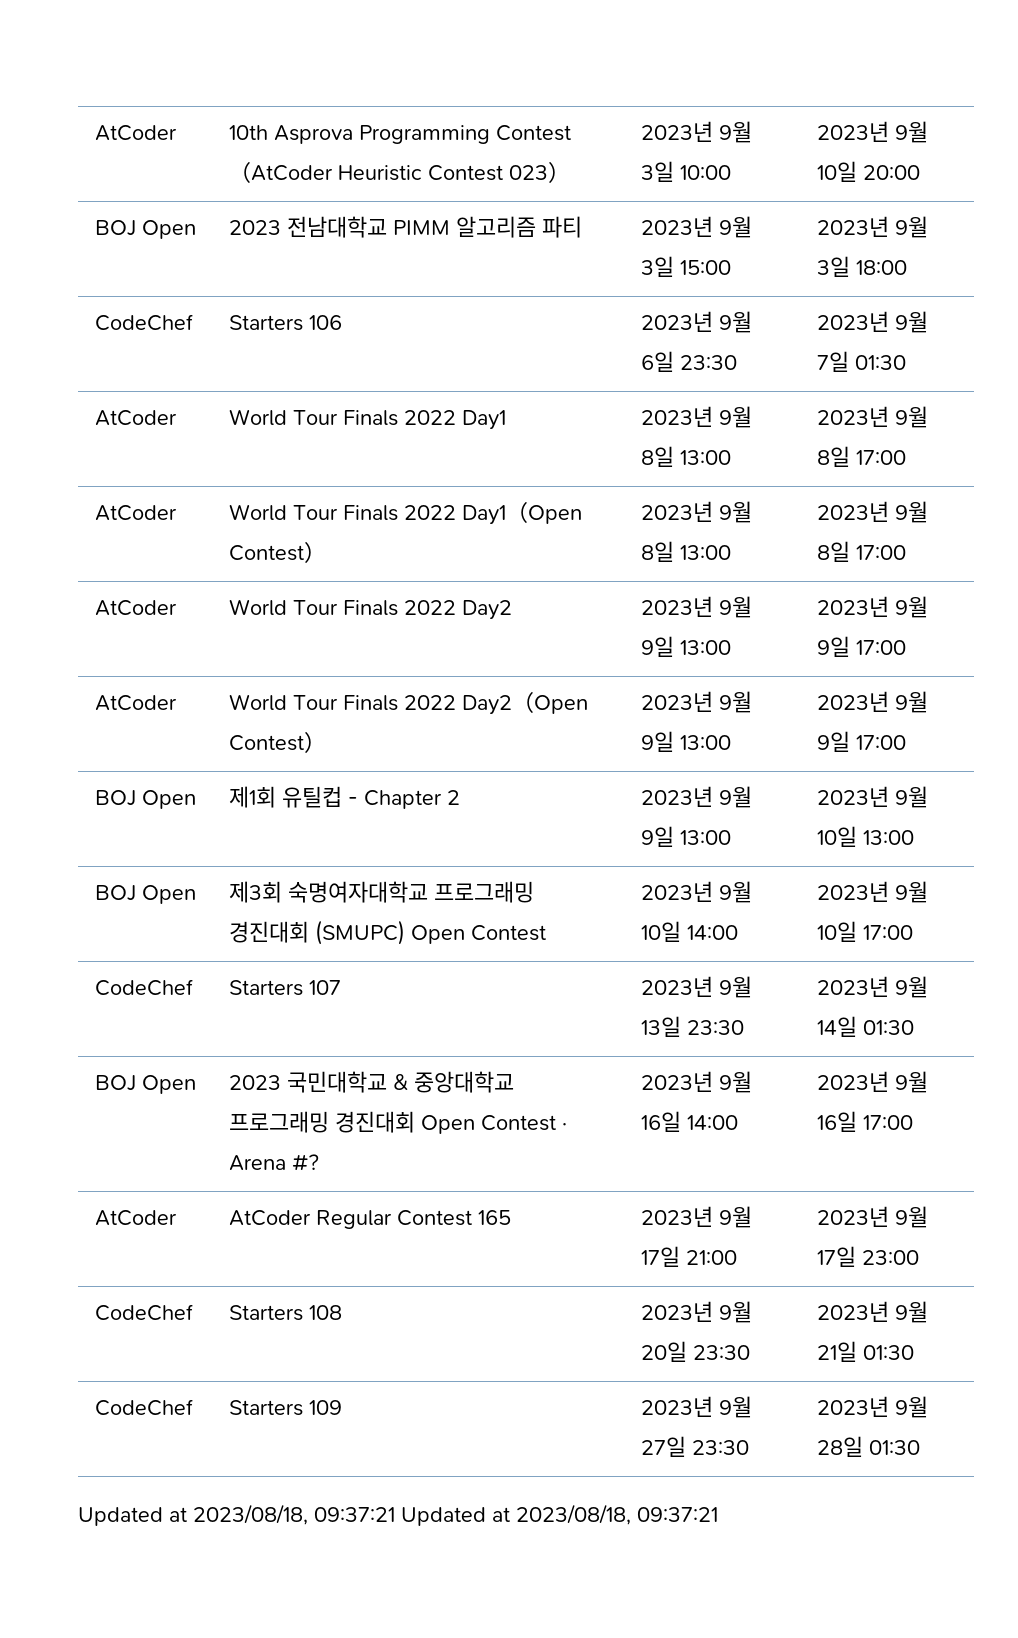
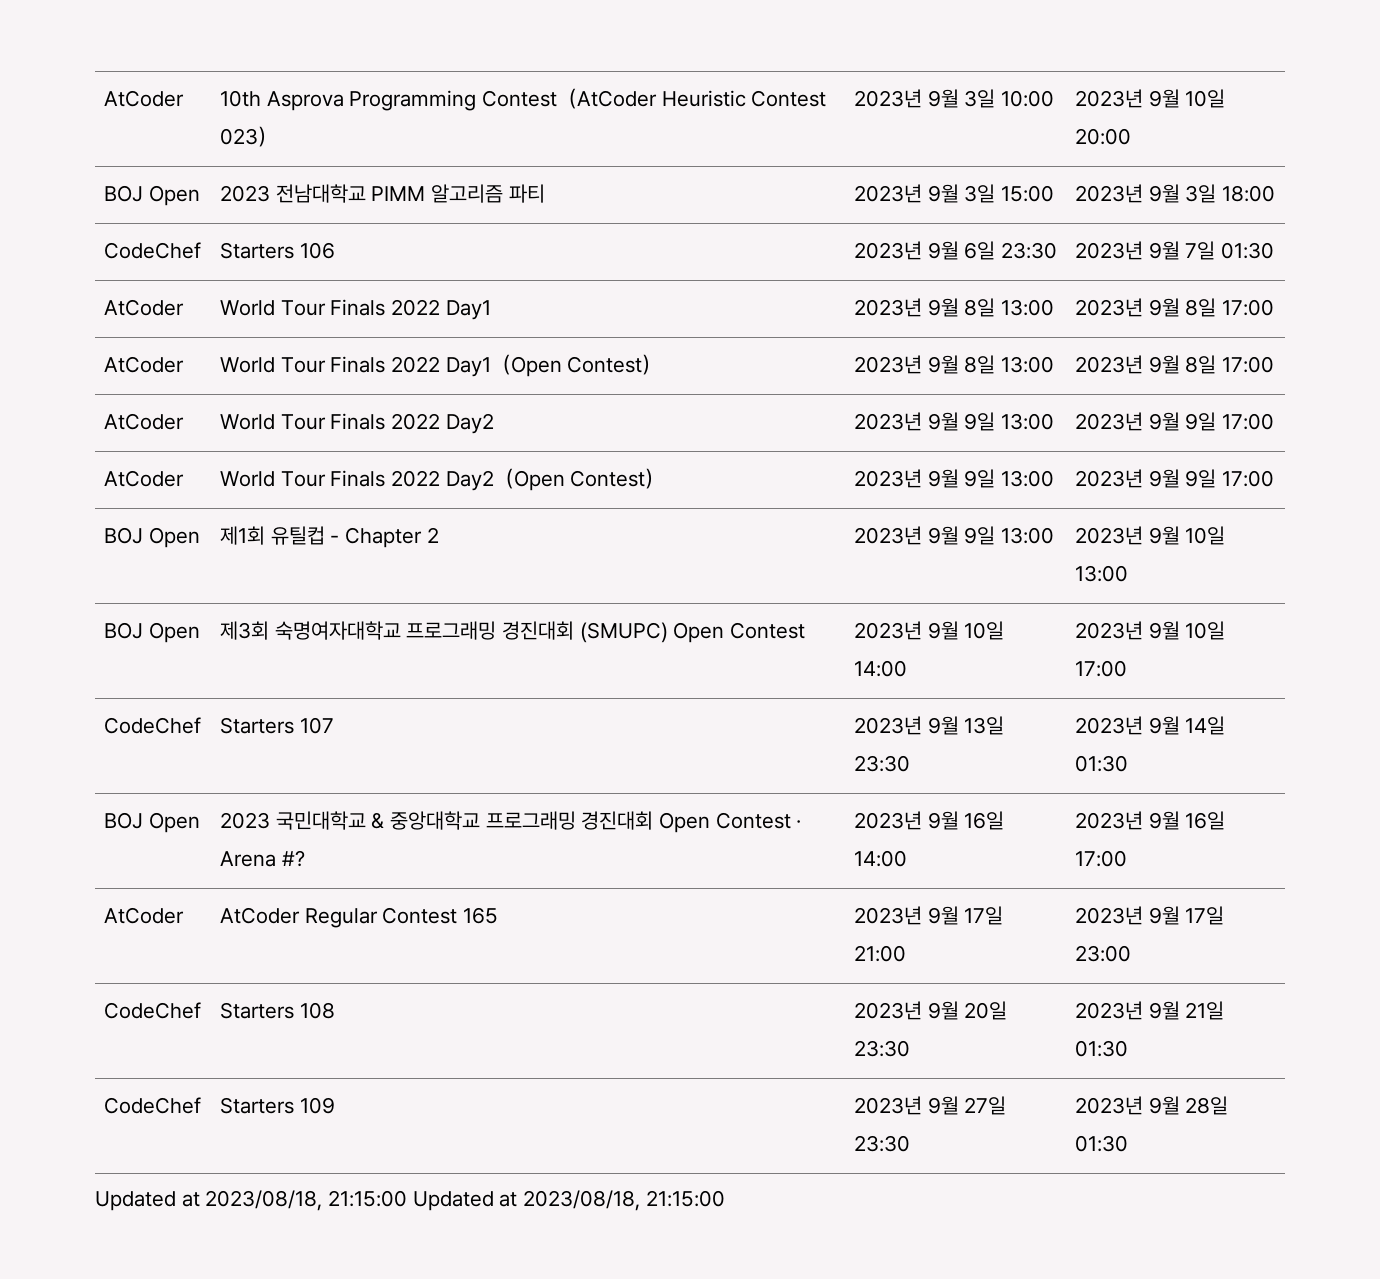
- Updated at 2023/08/18, 09:37:21 Updated at 2023/08/18, 09:37:21
+ Updated at 2023/08/18, 21:15:00 Updated at 2023/08/18, 21:15:00

